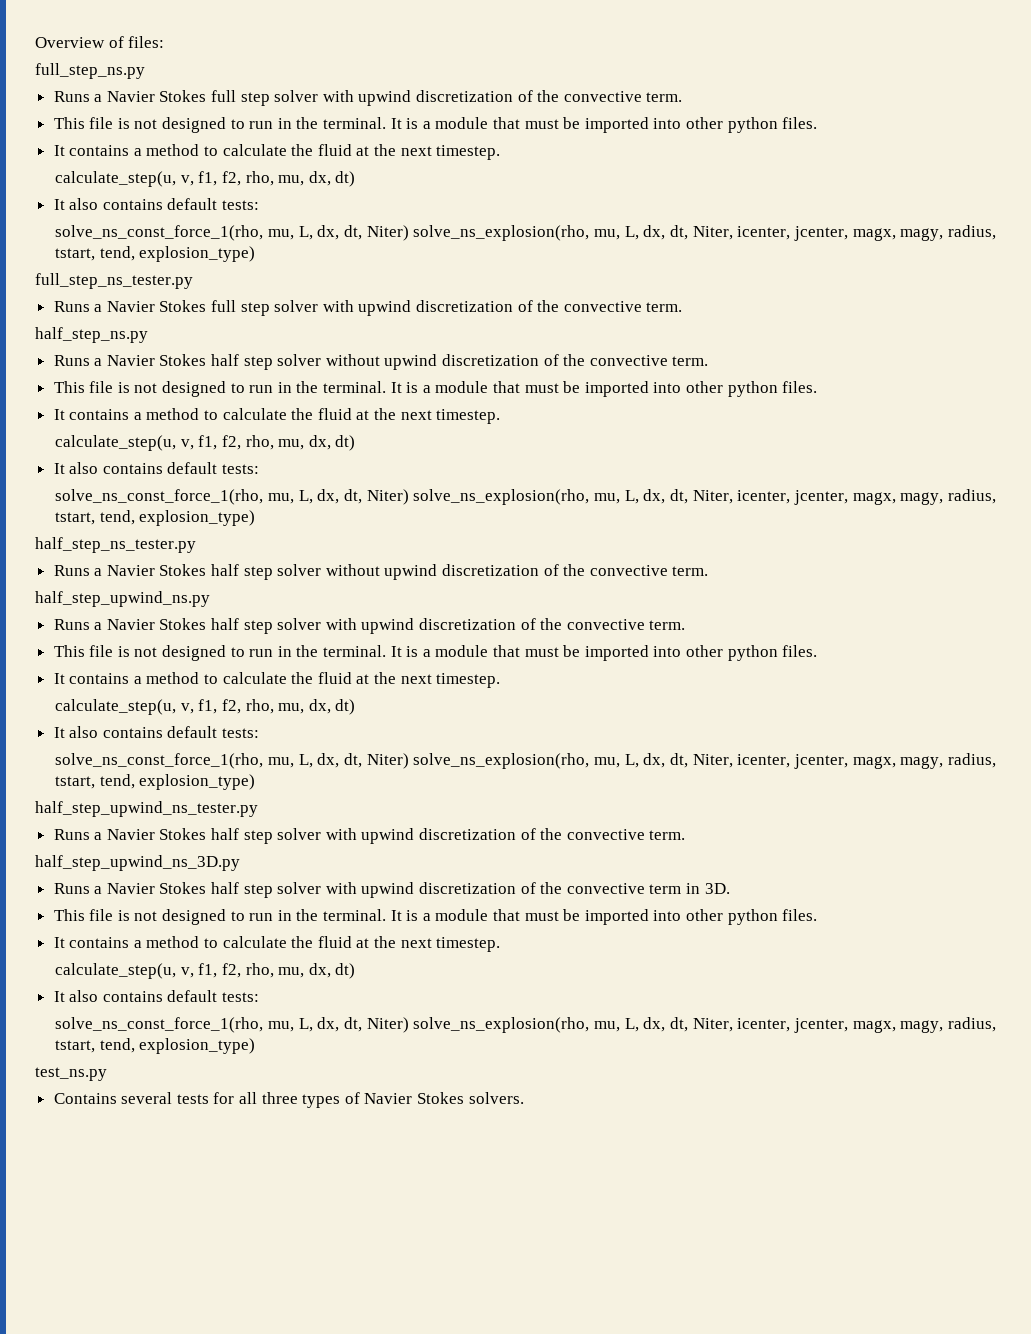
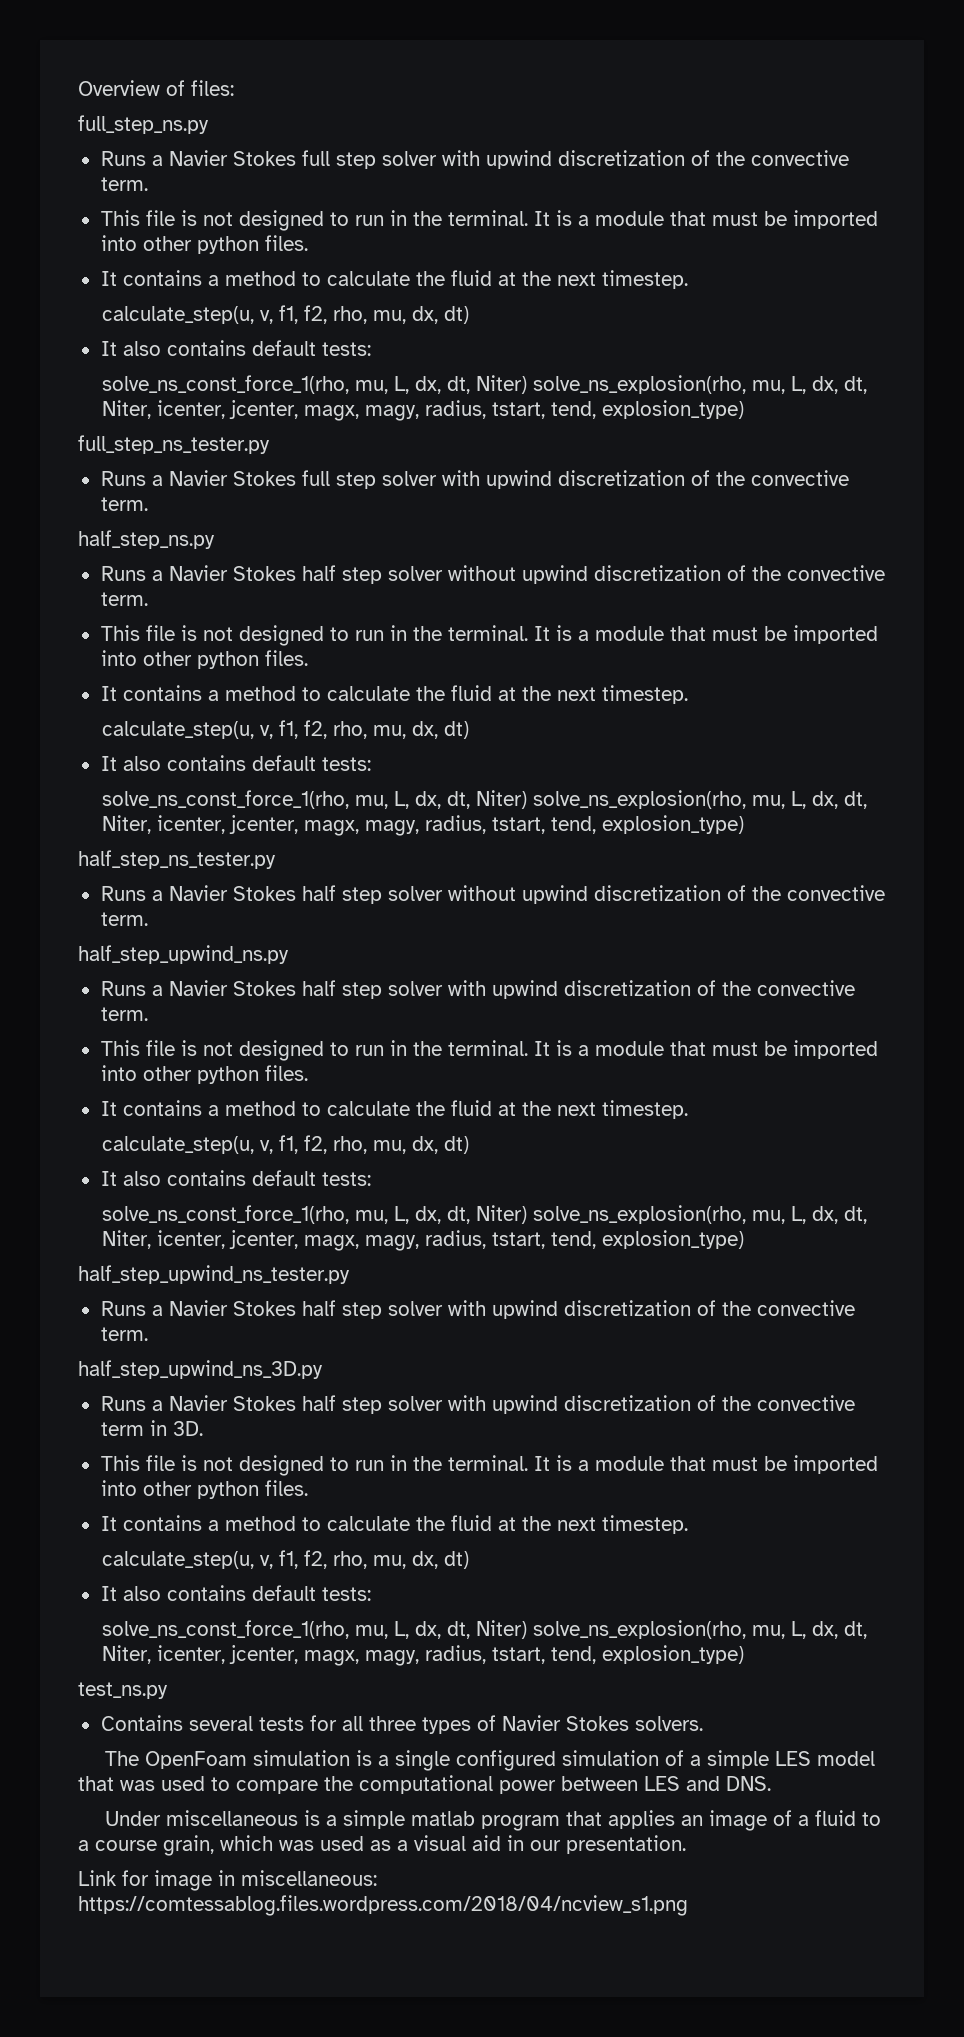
+ The OpenFoam simulation is a single configured simulation of a simple LES model that was used to compare the computational power between LES and DNS.
+ Under miscellaneous is a simple matlab program that applies an image of a fluid to a course grain, which was used as a visual aid in our presentation.
+ Link for image in miscellaneous: https://comtessablog.files.wordpress.com/2018/04/ncview_s1.png

